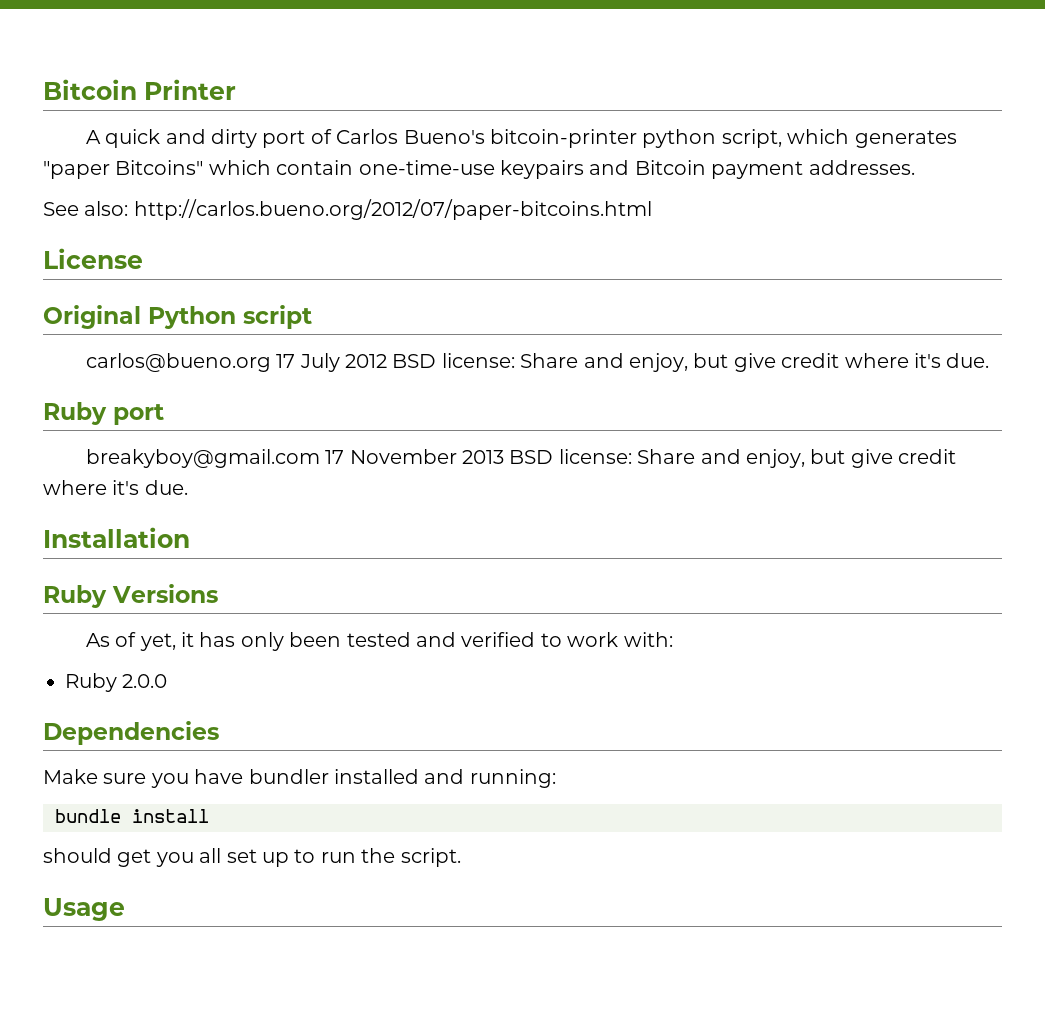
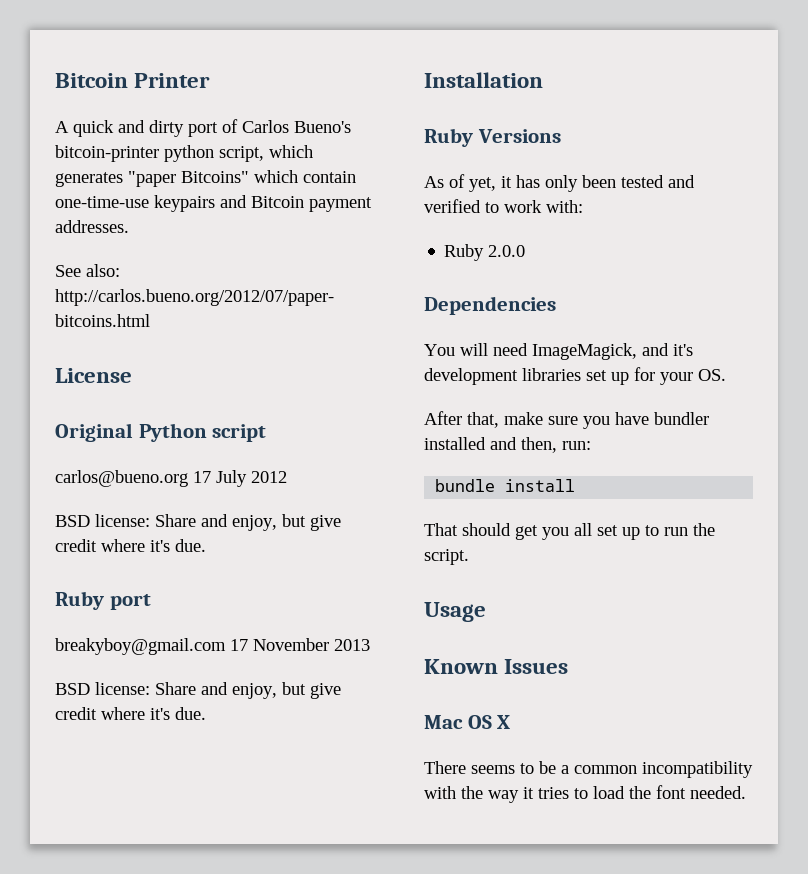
- carlos@bueno.org 17 July 2012 BSD license: Share and enjoy, but give credit where it's due.
+ carlos@bueno.org 17 July 2012
+ BSD license: Share and enjoy, but give credit where it's due.
- breakyboy@gmail.com 17 November 2013 BSD license: Share and enjoy, but give credit where it's due.
+ breakyboy@gmail.com 17 November 2013
+ BSD license: Share and enjoy, but give credit where it's due.
- Make sure you have bundler installed and running:
+ You will need ImageMagick, and it's development libraries set up for your OS.
+ After that, make sure you have bundler installed and then, run:
- should get you all set up to run the script.
+ That should get you all set up to run the script.
+ Known Issues
+ Mac OS X
+ There seems to be a common incompatibility with the way it tries to load the font needed.

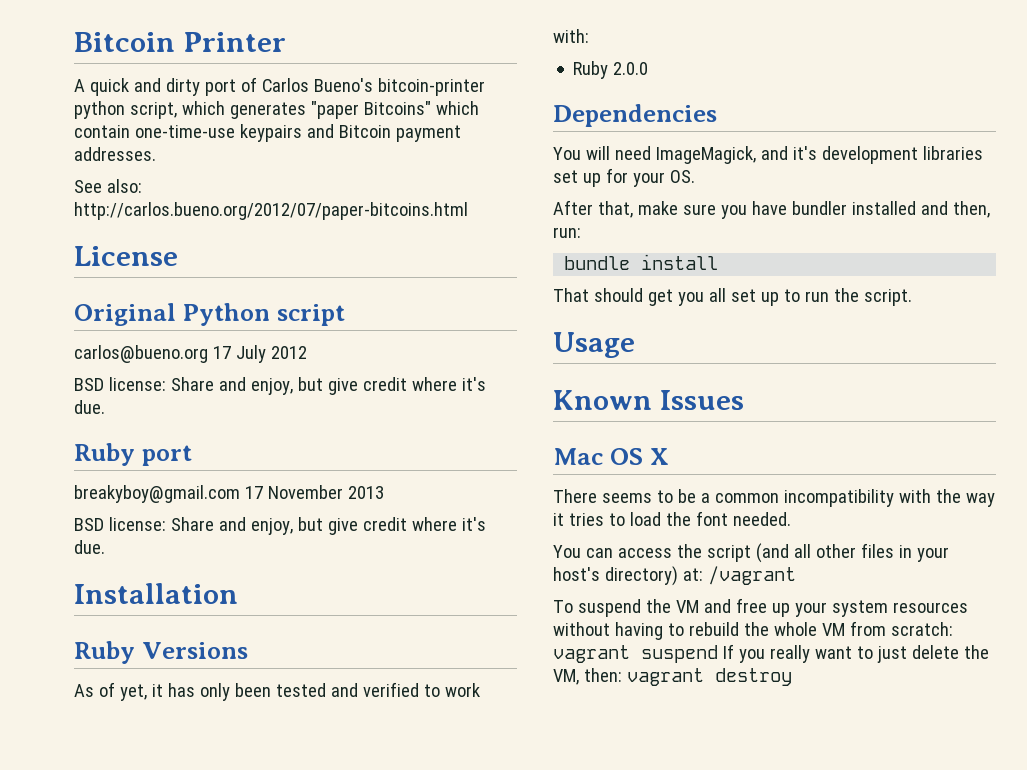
+ You can access the script (and all other files in your host's directory) at: /vagrant
+ To suspend the VM and free up your system resources without having to rebuild the whole VM from scratch: vagrant suspend If you really want to just delete the VM, then: vagrant destroy

